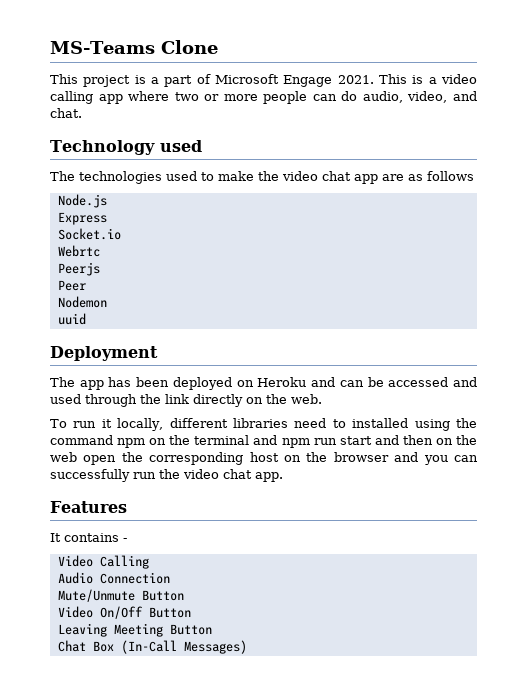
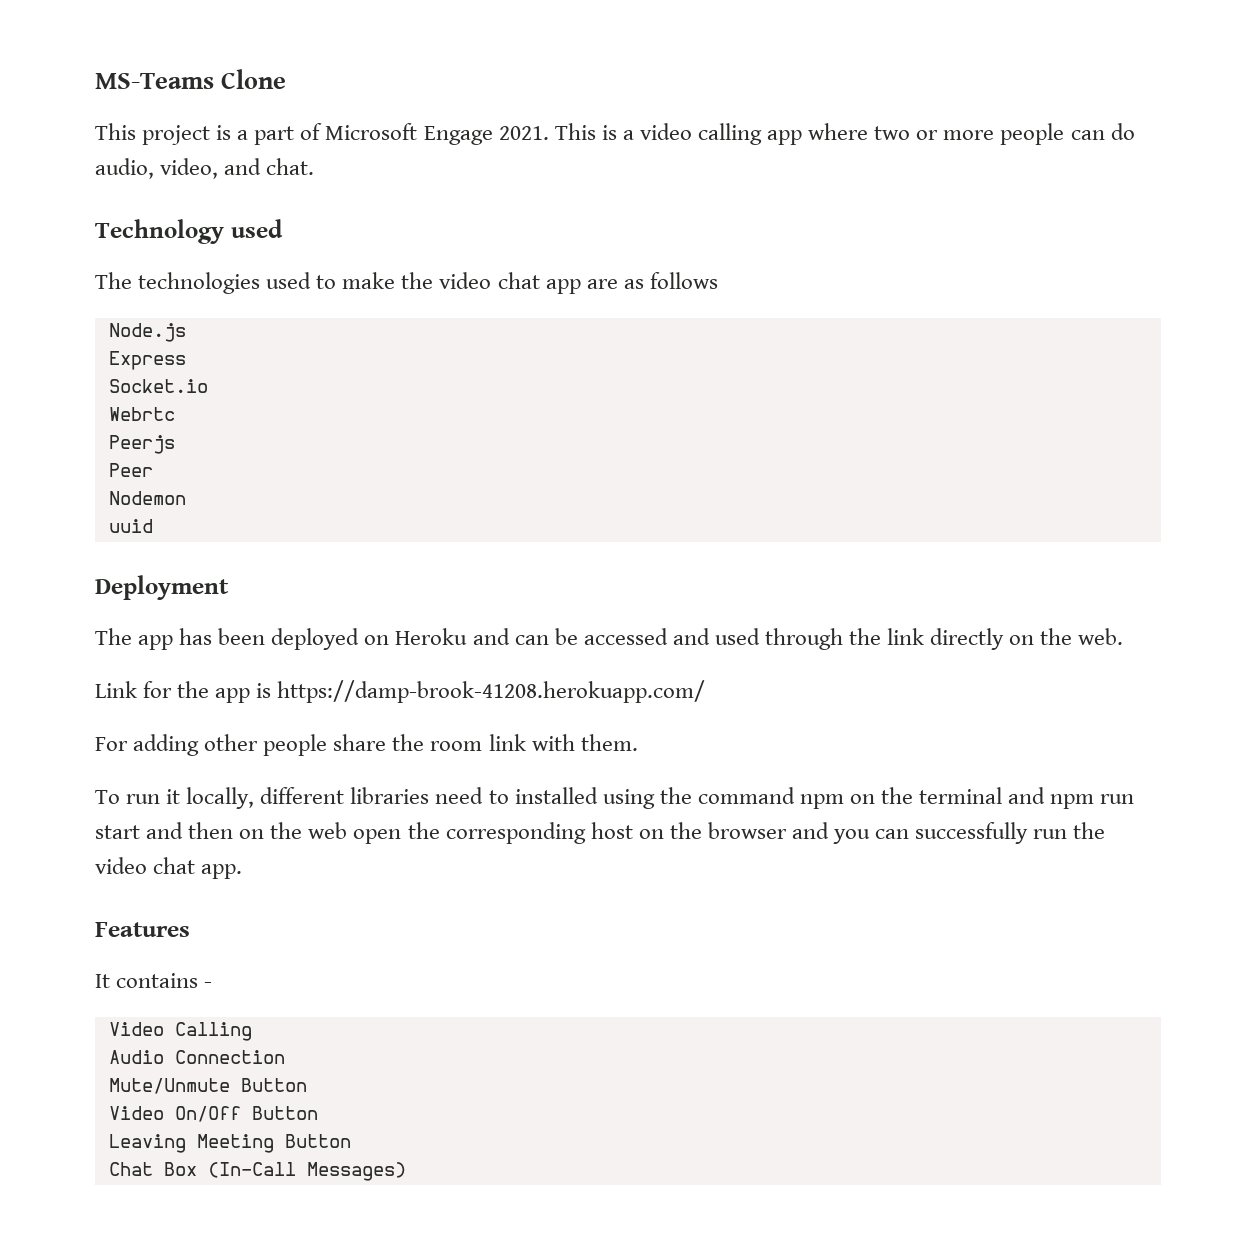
+ Link for the app is https://damp-brook-41208.herokuapp.com/
+ For adding other people share the room link with them.

